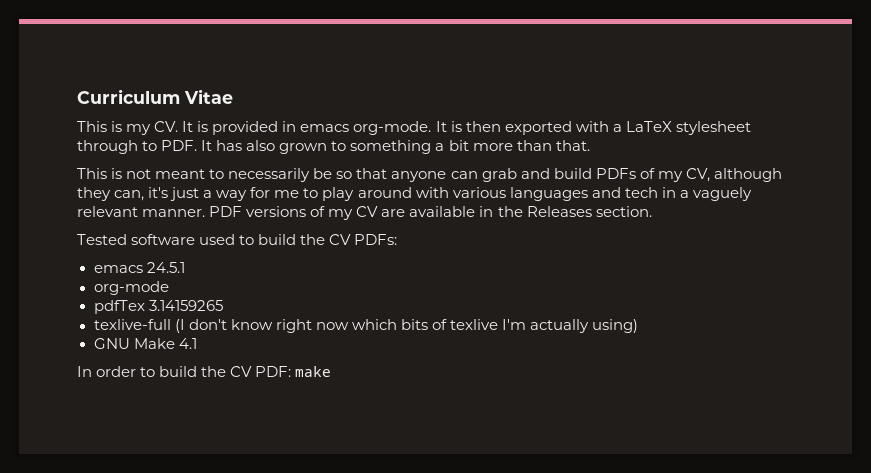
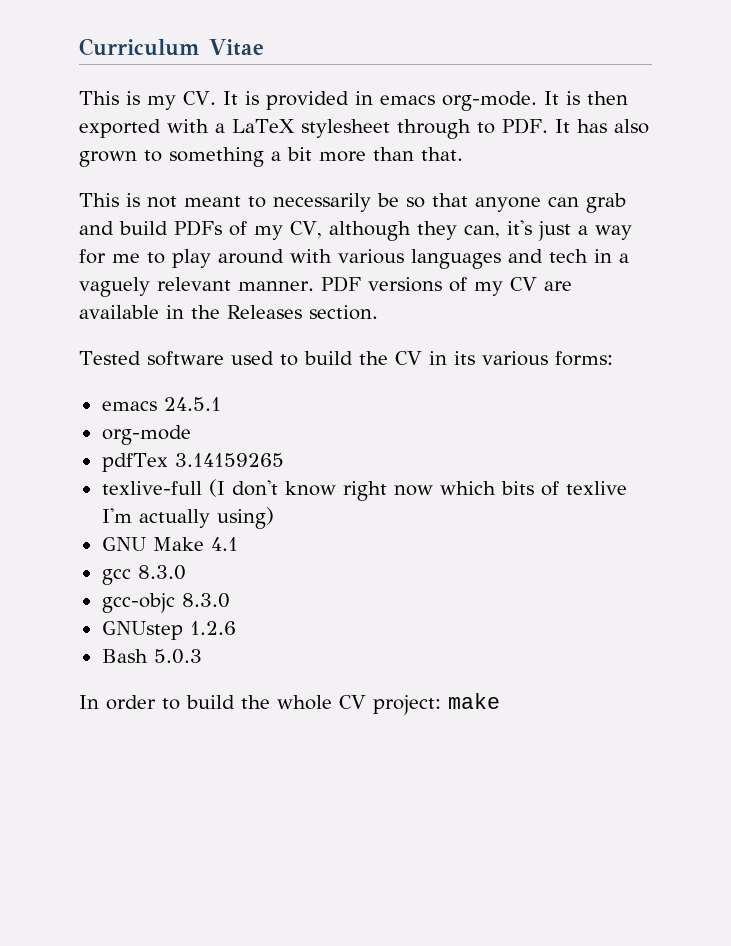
- Tested software used to build the CV PDFs:
+ Tested software used to build the CV in its various forms:
+ gcc 8.3.0
+ gcc-objc 8.3.0
+ GNUstep 1.2.6
+ Bash 5.0.3
- In order to build the CV PDF: make
+ In order to build the whole CV project: make

